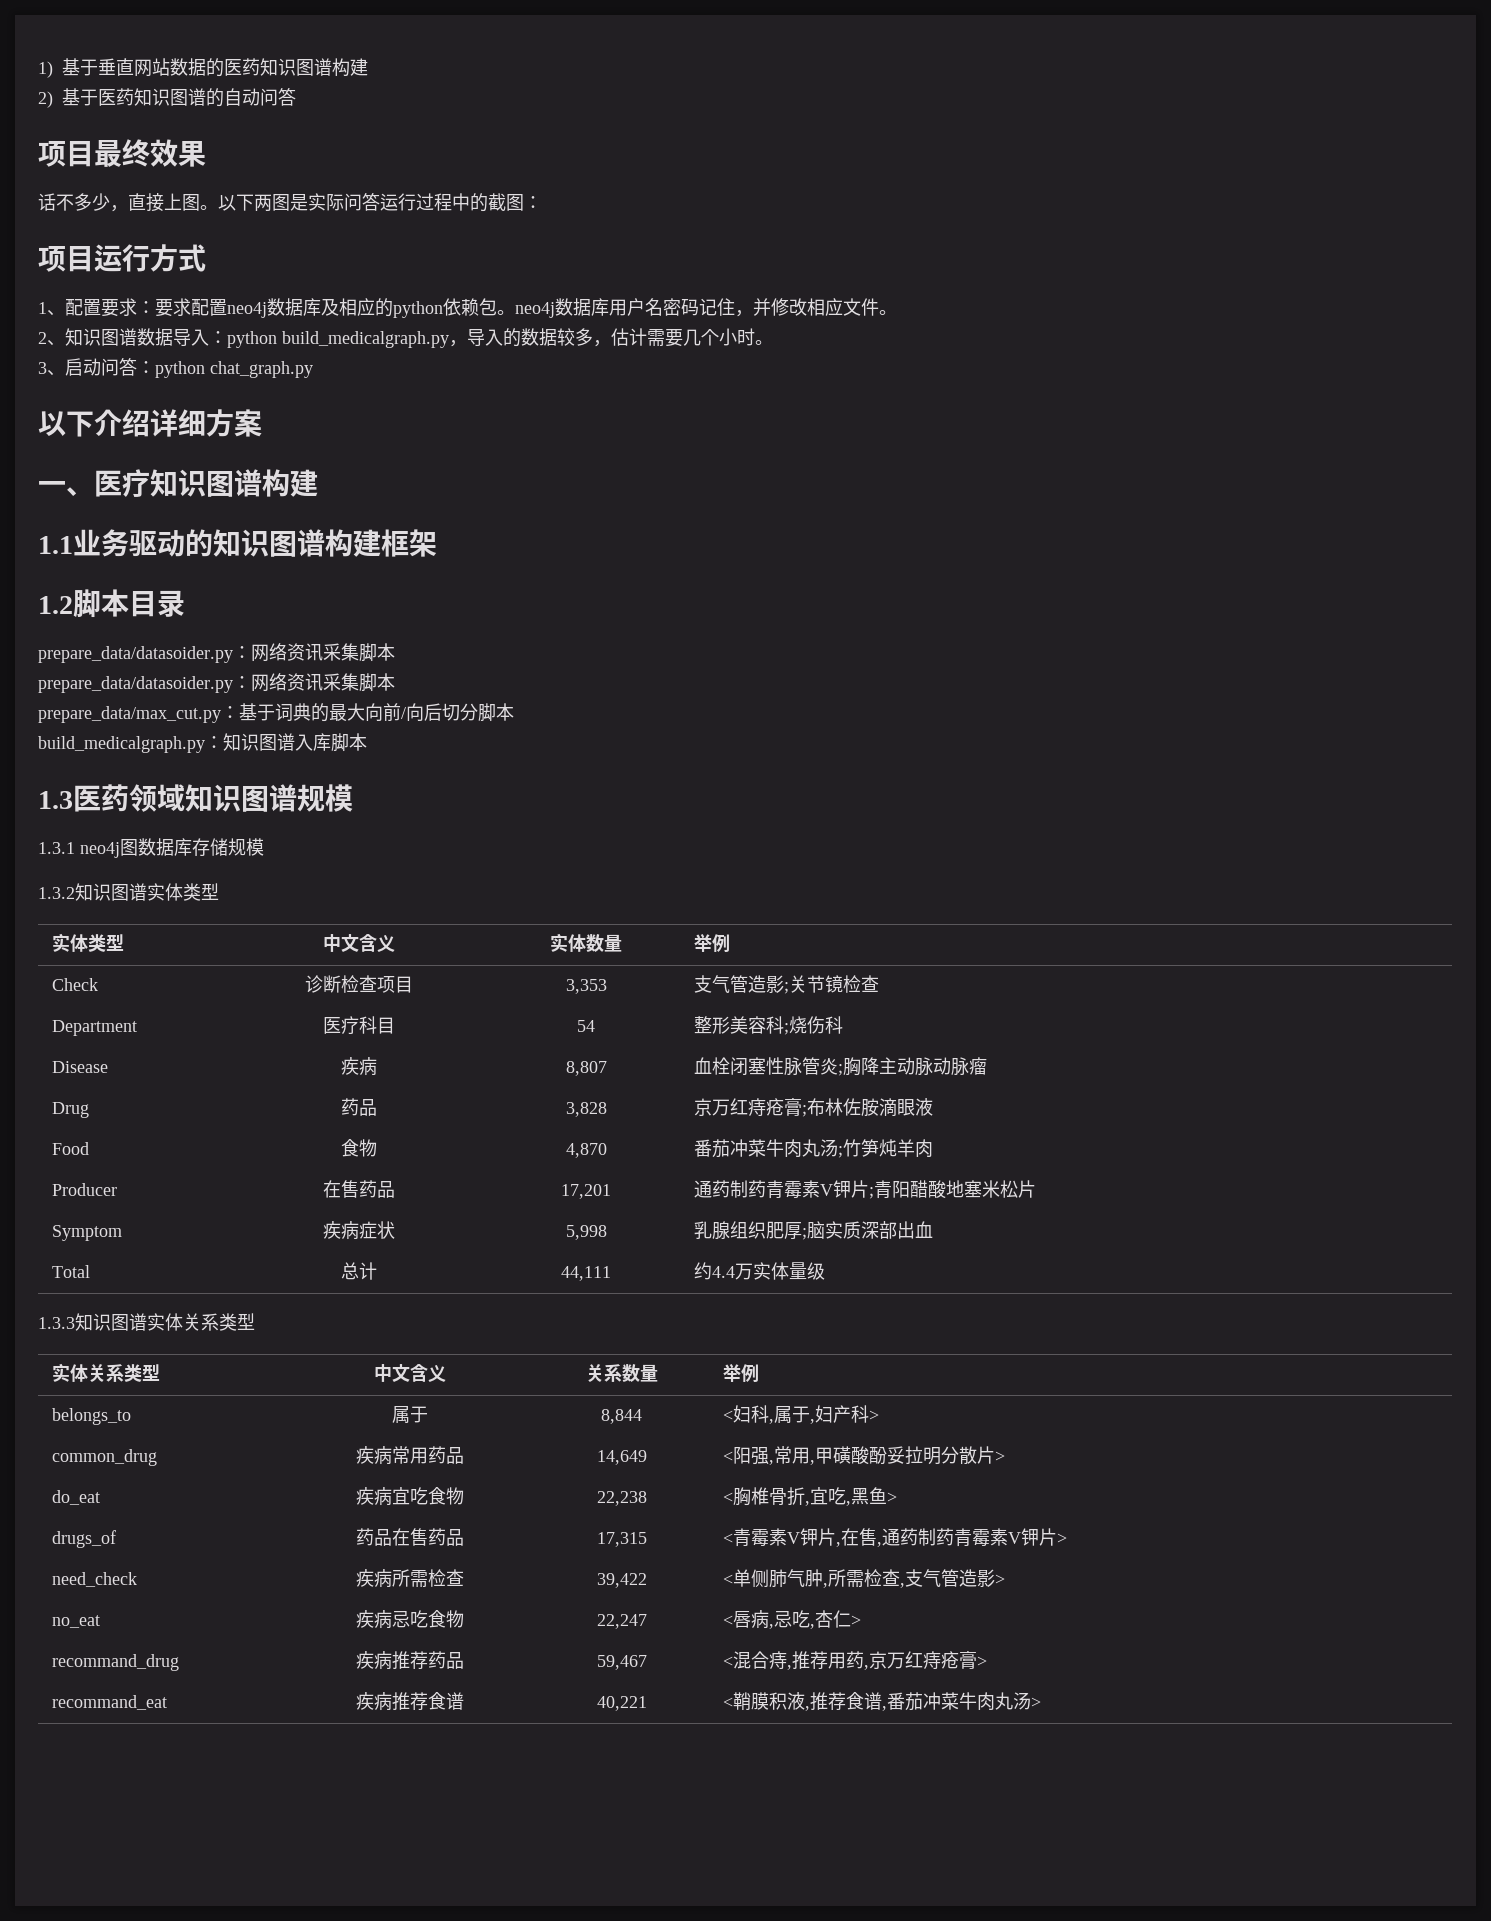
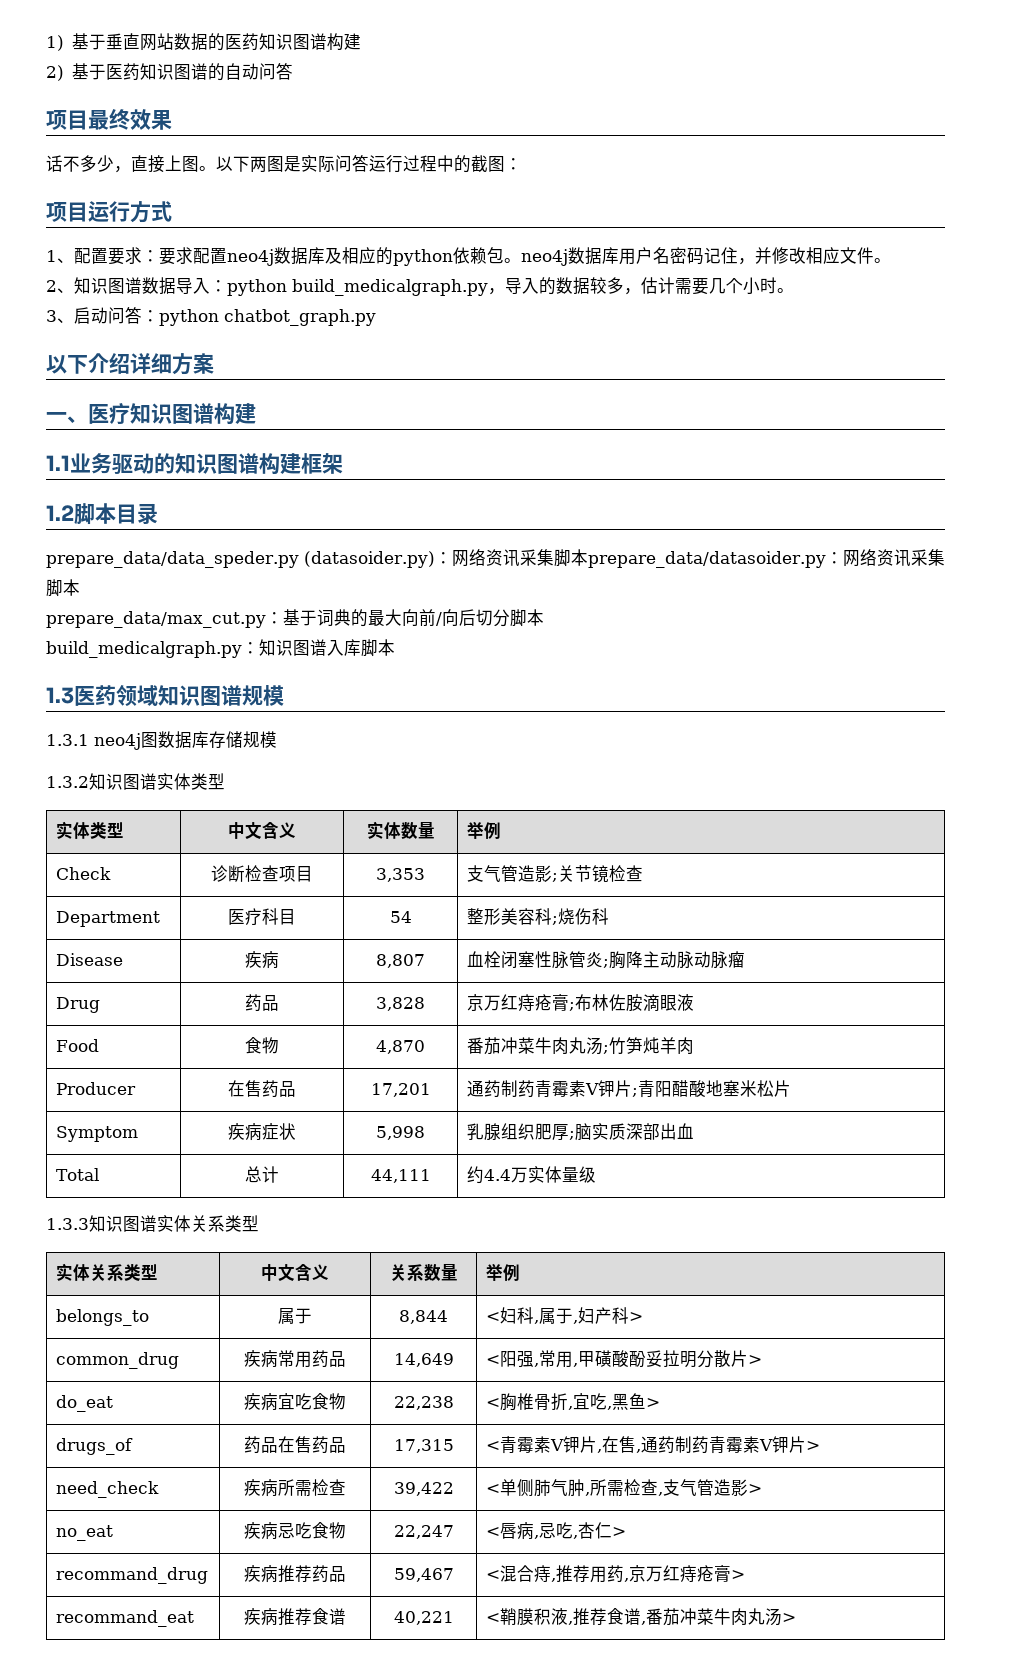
- 3、启动问答：python chat_graph.py
+ 3、启动问答：python chatbot_graph.py
  1.2脚本目录
- prepare_data/datasoider.py：网络资讯采集脚本
- prepare_data/datasoider.py：网络资讯采集脚本
+ prepare_data/data_speder.py (datasoider.py)：网络资讯采集脚本prepare_data/datasoider.py：网络资讯采集脚本

